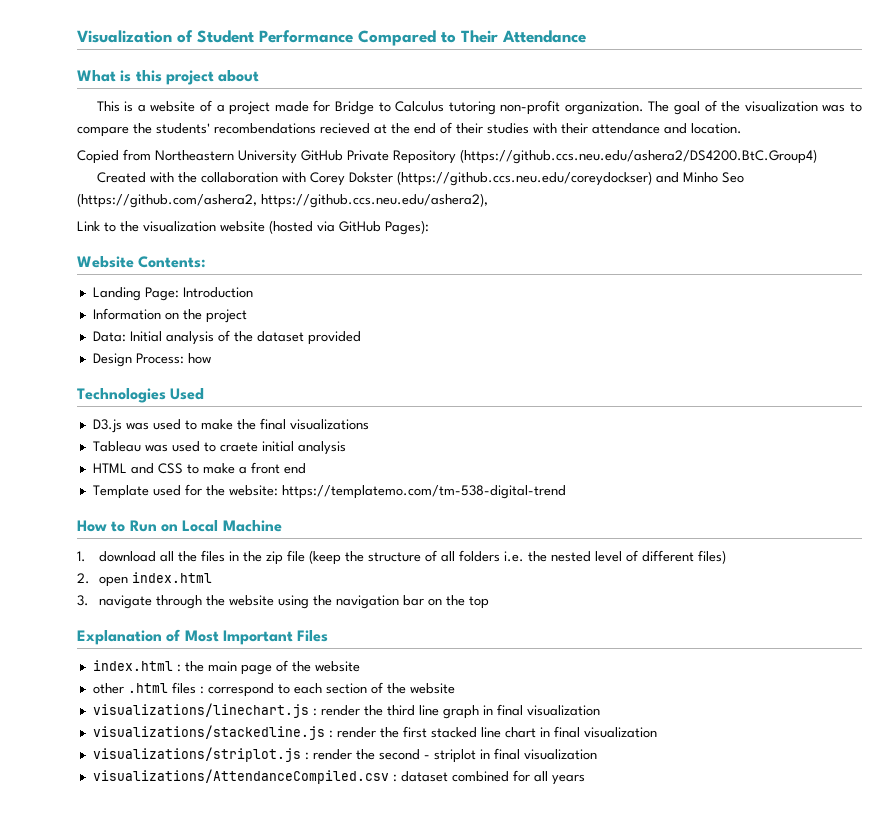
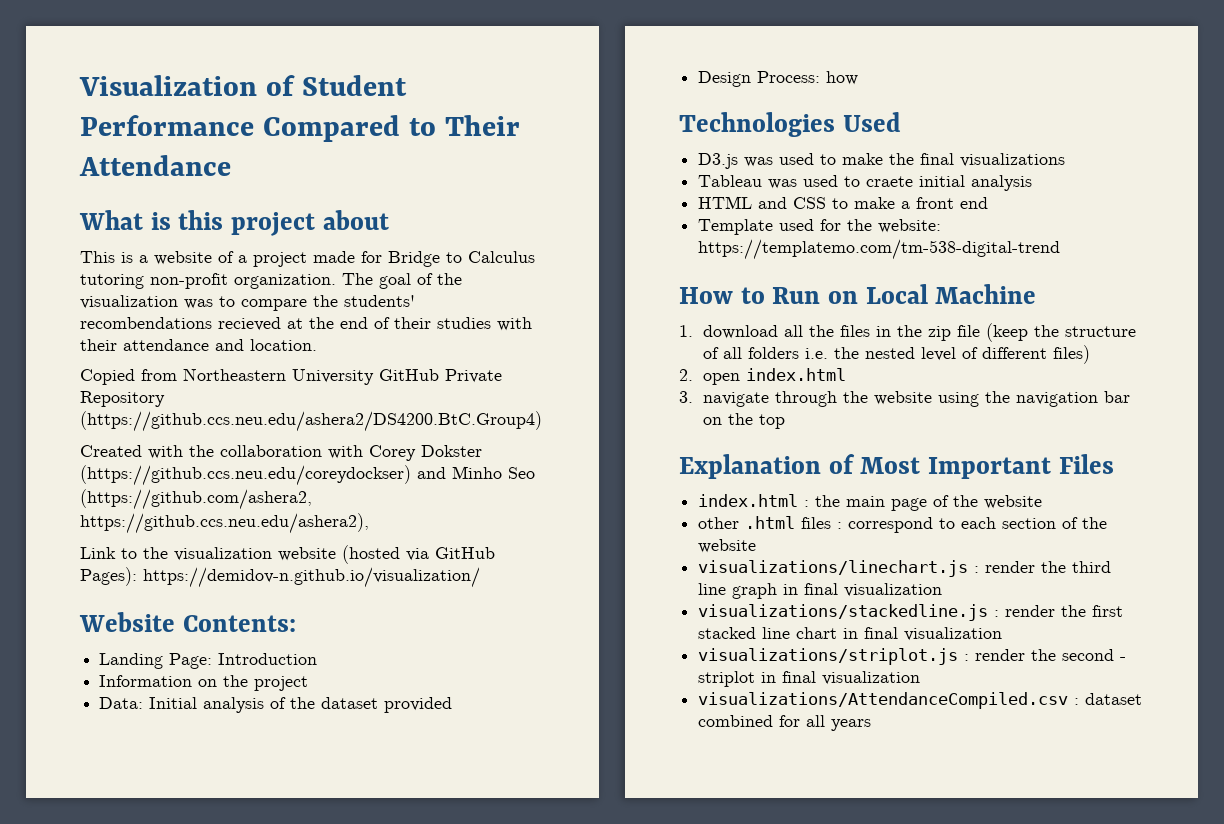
- Link to the visualization website (hosted via GitHub Pages):
+ Link to the visualization website (hosted via GitHub Pages): https://demidov-n.github.io/visualization/

